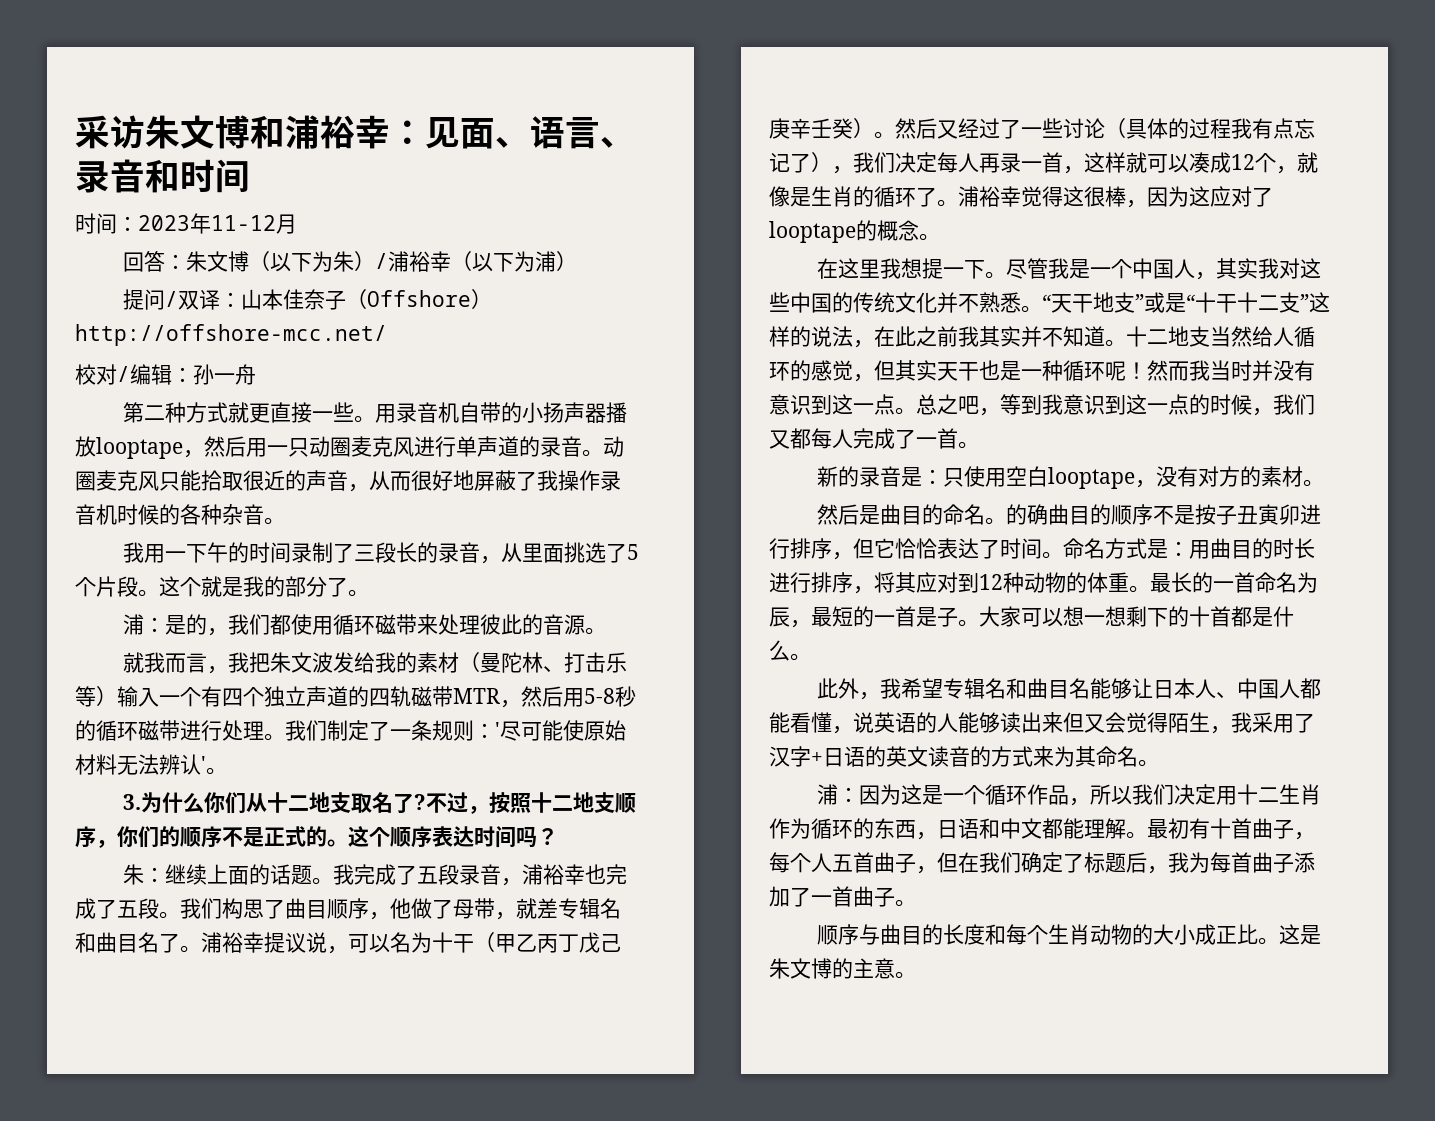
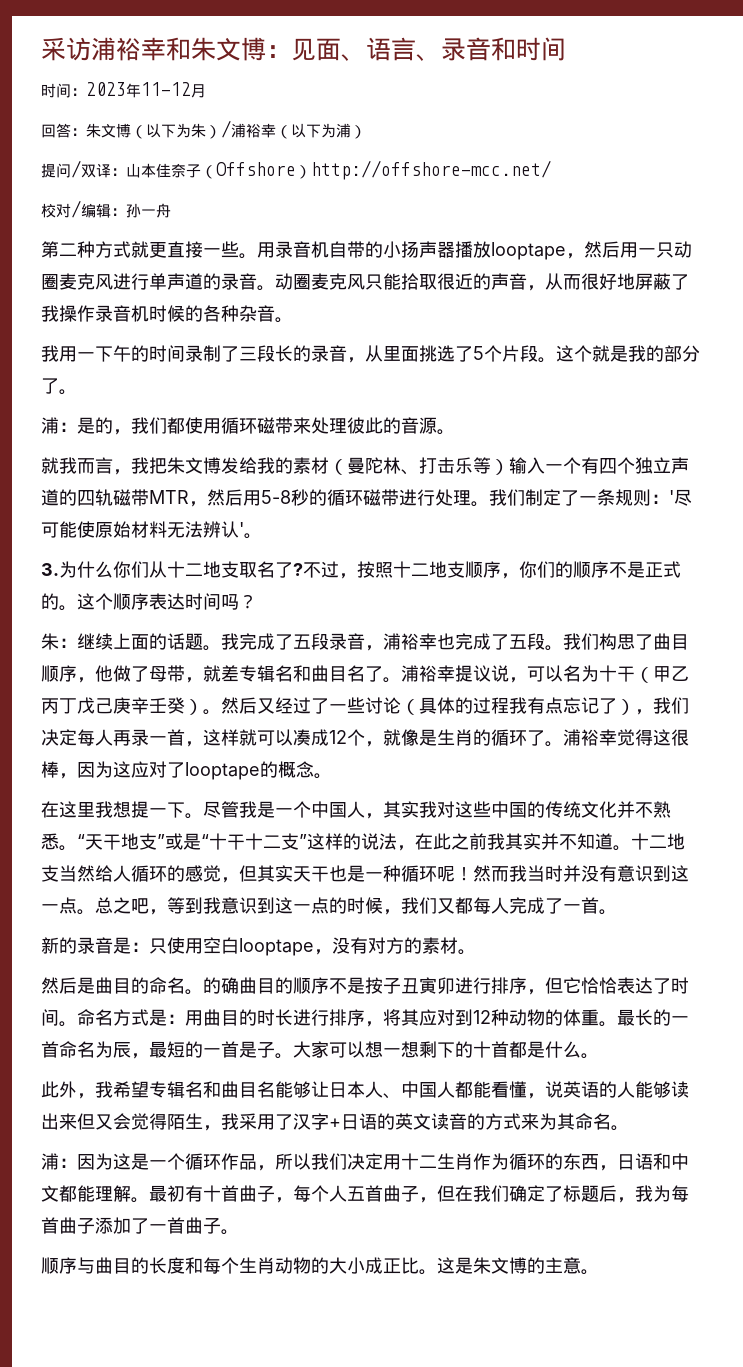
- 采访朱文博和浦裕幸：见面、语言、录音和时间
+ 采访浦裕幸和朱文博：见面、语言、录音和时间
- 就我而言，我把朱文波发给我的素材（曼陀林、打击乐等）输入一个有四个独立声道的四轨磁带MTR，然后用5-8秒的循环磁带进行处理。
+ 就我而言，我把朱文博发给我的素材（曼陀林、打击乐等）输入一个有四个独立声道的四轨磁带MTR，然后用5-8秒的循环磁带进行处理。

